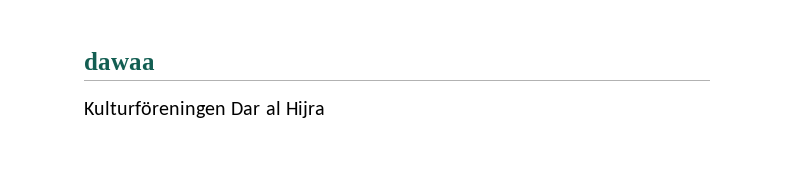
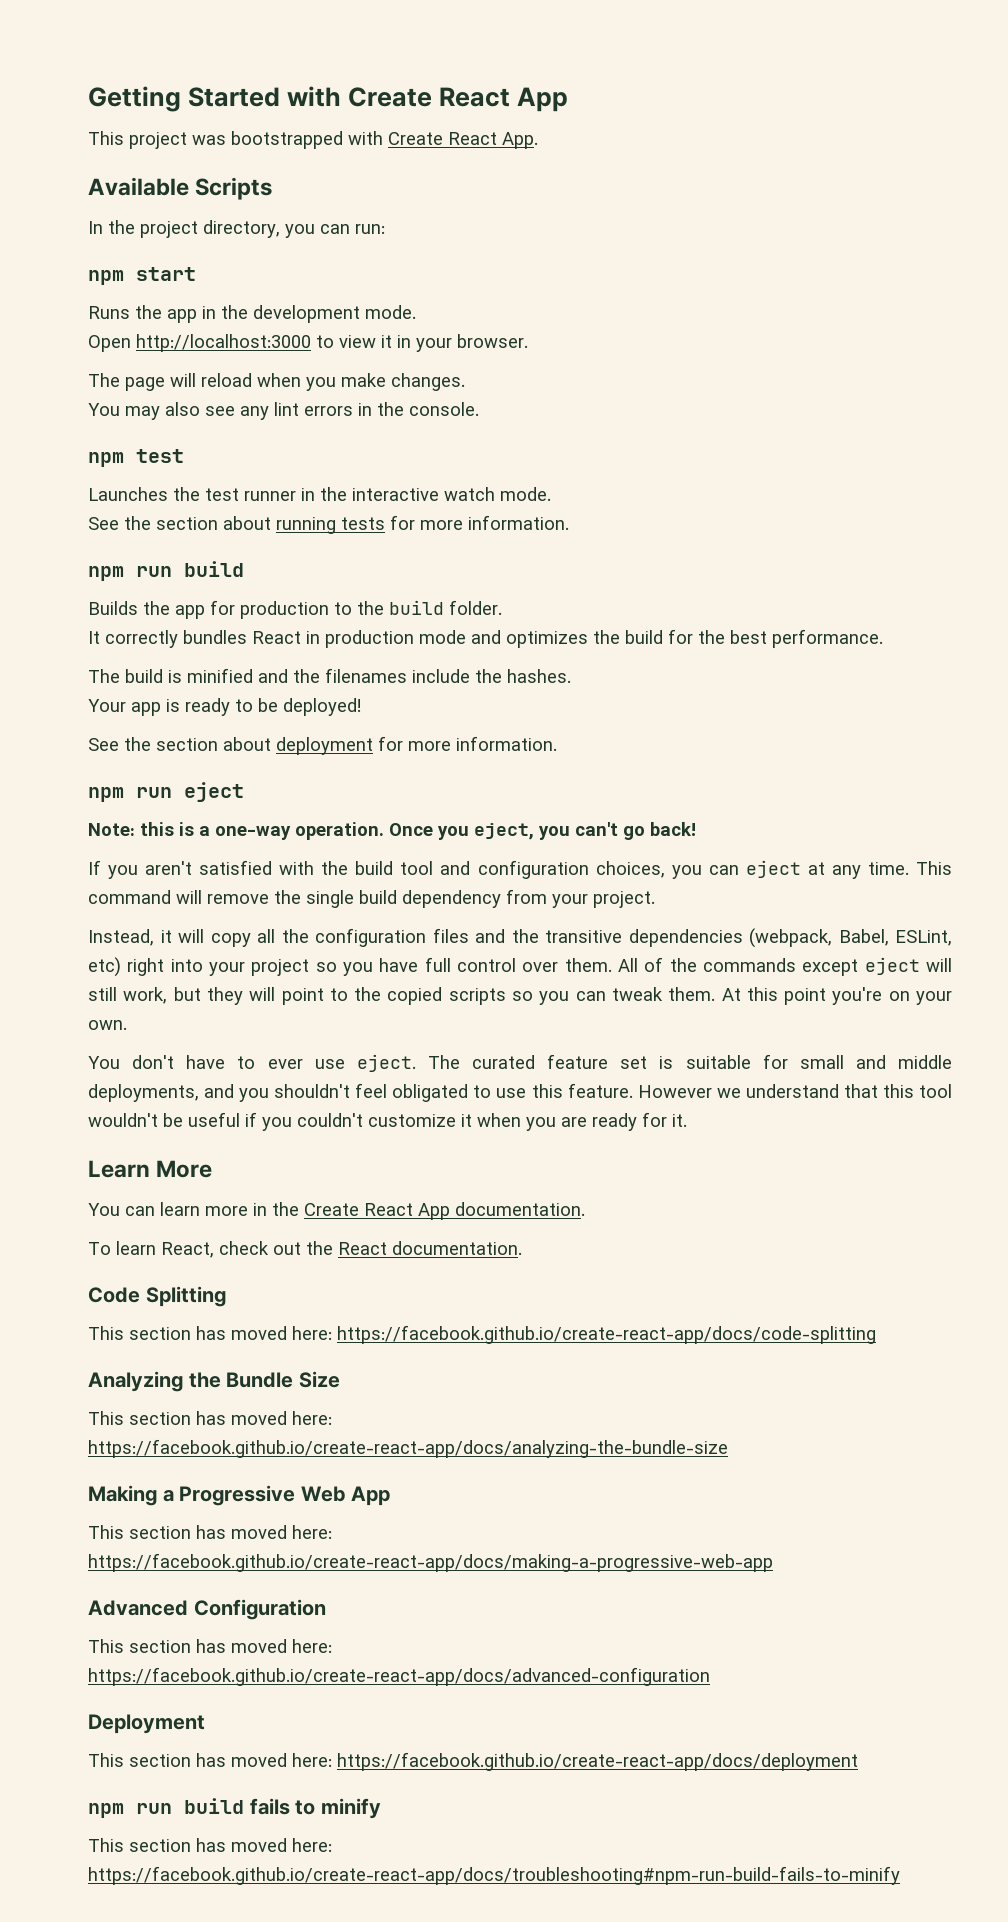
- dawaa
- Kulturföreningen Dar al Hijra
+ Getting Started with Create React App
+ This project was bootstrapped with Create React App.
+ Available Scripts
+ In the project directory, you can run:
+ npm start
+ Runs the app in the development mode.
+ Open http://localhost:3000 to view it in your browser.
+ The page will reload when you make changes.
+ You may also see any lint errors in the console.
+ npm test
+ Launches the test runner in the interactive watch mode.
+ See the section about running tests for more information.
+ npm run build
+ Builds the app for production to the build folder.
+ It correctly bundles React in production mode and optimizes the build for the best performance.
+ The build is minified and the filenames include the hashes.
+ Your app is ready to be deployed!
+ See the section about deployment for more information.
+ npm run eject
+ Note: this is a one-way operation. Once you eject, you can't go back!
+ If you aren't satisfied with the build tool and configuration choices, you can eject at any time. This command will remove the single build dependency from your project.
+ Instead, it will copy all the configuration files and the transitive dependencies (webpack, Babel, ESLint, etc) right into your project so you have full control over them. All of the commands except eject will still work, but they will point to the copied scripts so you can tweak them. At this point you're on your own.
+ You don't have to ever use eject. The curated feature set is suitable for small and middle deployments, and you shouldn't feel obligated to use this feature. However we understand that this tool wouldn't be useful if you couldn't customize it when you are ready for it.
+ Learn More
+ You can learn more in the Create React App documentation.
+ To learn React, check out the React documentation.
+ Code Splitting
+ This section has moved here: https://facebook.github.io/create-react-app/docs/code-splitting
+ Analyzing the Bundle Size
+ This section has moved here: https://facebook.github.io/create-react-app/docs/analyzing-the-bundle-size
+ Making a Progressive Web App
+ This section has moved here: https://facebook.github.io/create-react-app/docs/making-a-progressive-web-app
+ Advanced Configuration
+ This section has moved here: https://facebook.github.io/create-react-app/docs/advanced-configuration
+ Deployment
+ This section has moved here: https://facebook.github.io/create-react-app/docs/deployment
+ npm run build fails to minify
+ This section has moved here: https://facebook.github.io/create-react-app/docs/troubleshooting#npm-run-build-fails-to-minify

